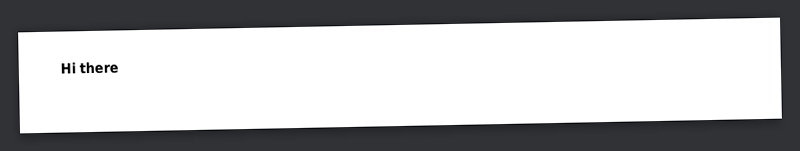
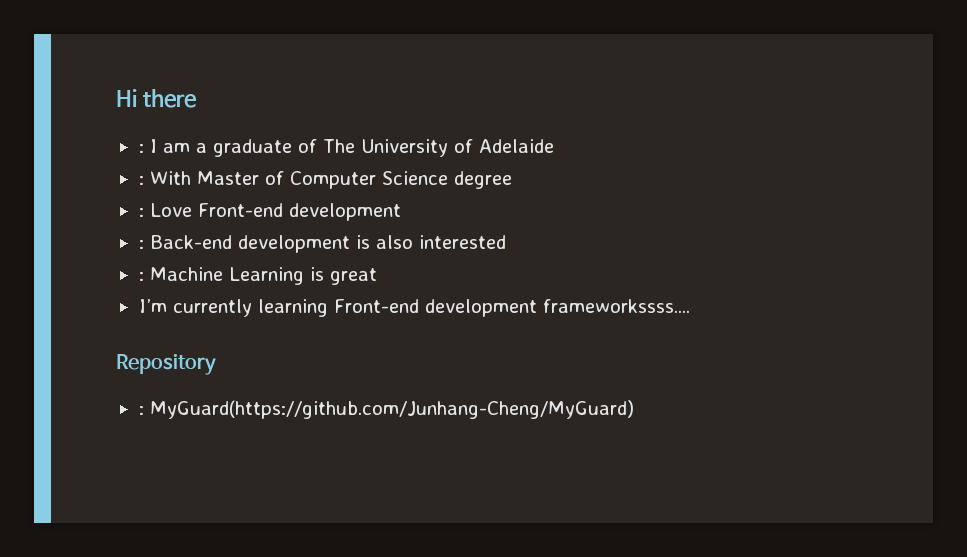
+ : I am a graduate of The University of Adelaide
+ : With Master of Computer Science degree
+ : Love Front-end development
+ : Back-end development is also interested
+ : Machine Learning is great
+ I’m currently learning Front-end development frameworkssss....
+ Repository
+ : MyGuard(https://github.com/Junhang-Cheng/MyGuard)

